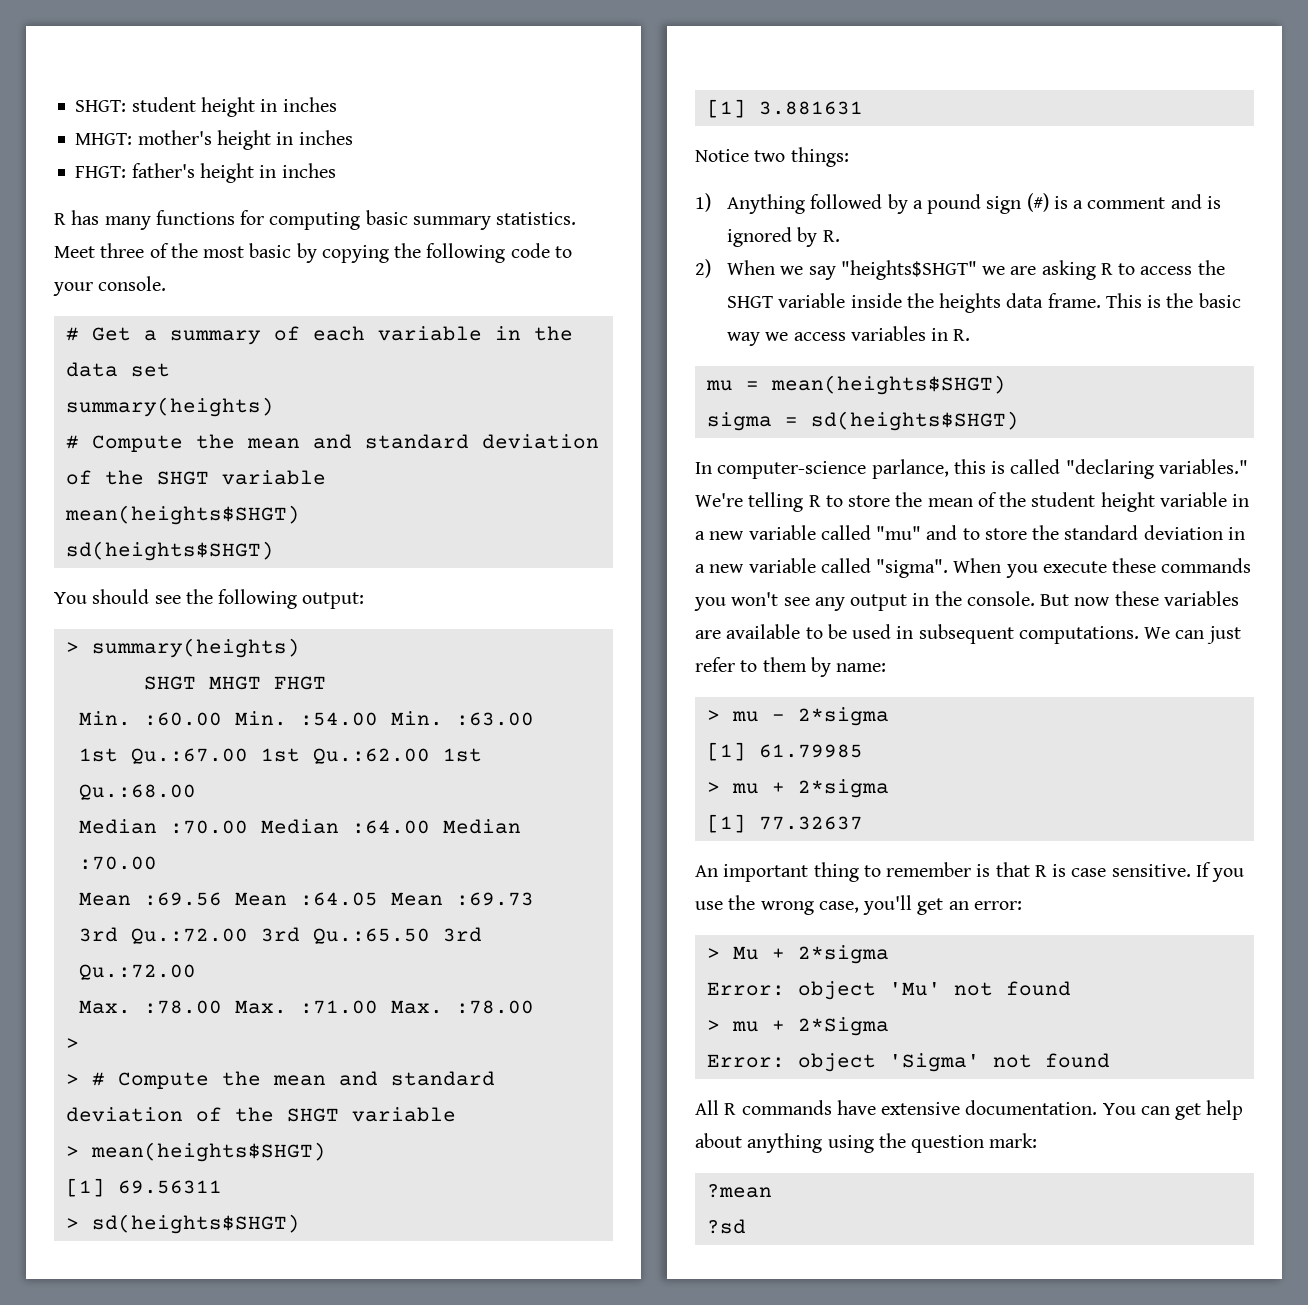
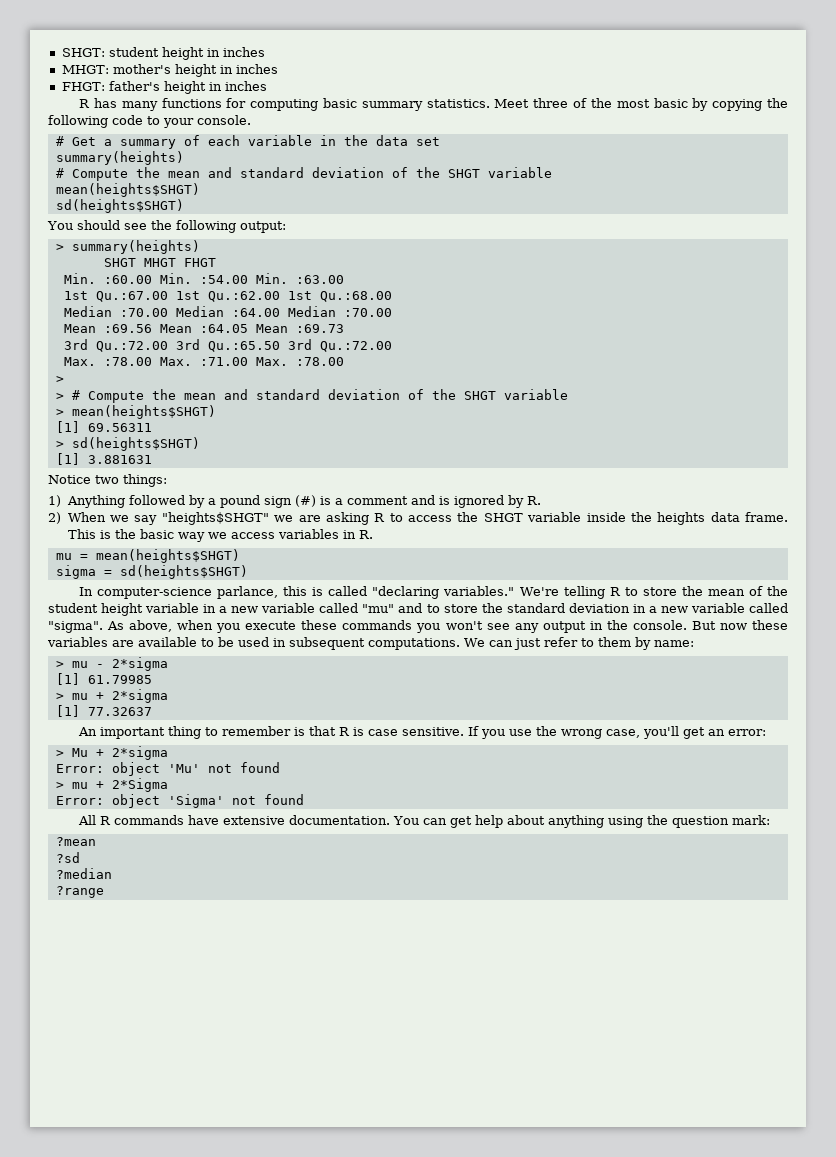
- When you execute these commands you won't see any output in the console.
+ As above, when you execute these commands you won't see any output in the console.
+ ?median
+ ?range

